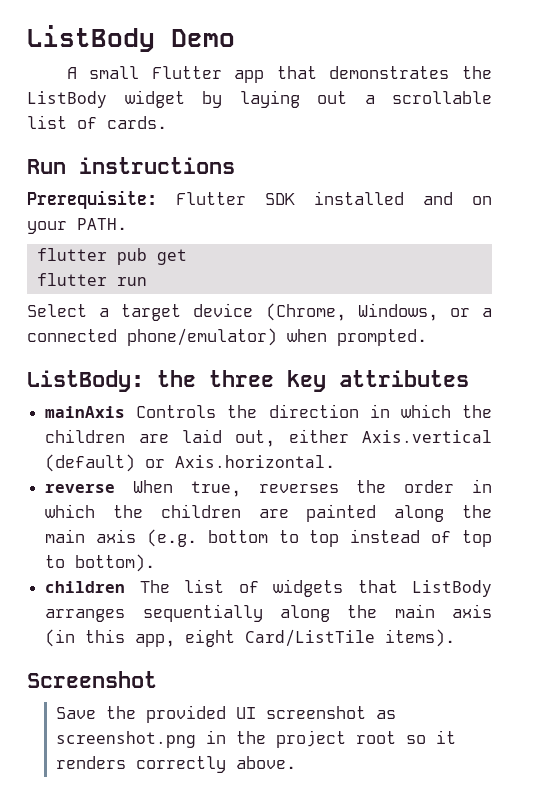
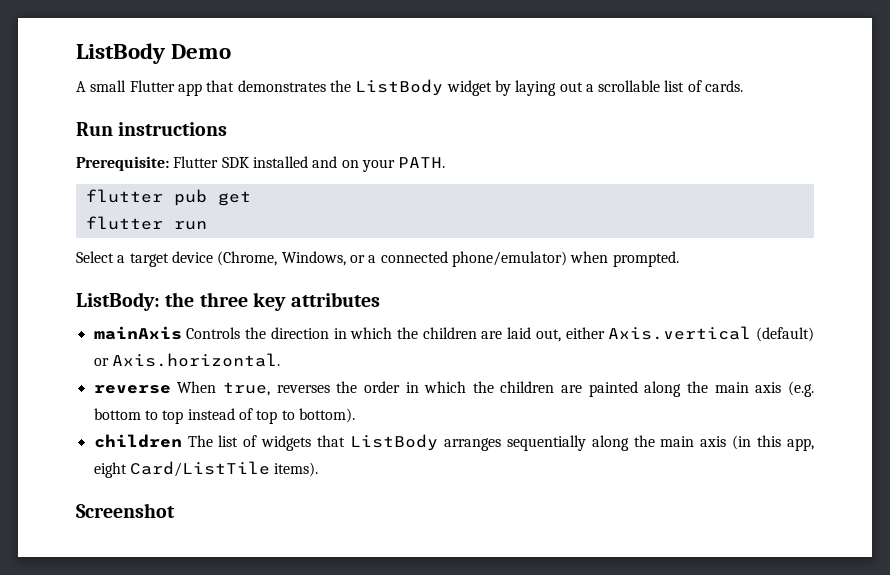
- Save the provided UI screenshot as screenshot.png in the project root so it renders correctly above.

